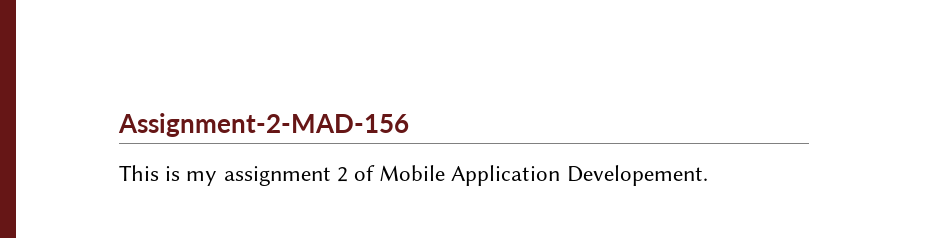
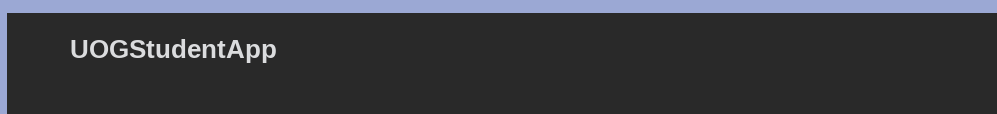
- Assignment-2-MAD-156
- This is my assignment 2 of Mobile Application Developement.
+ UOGStudentApp

